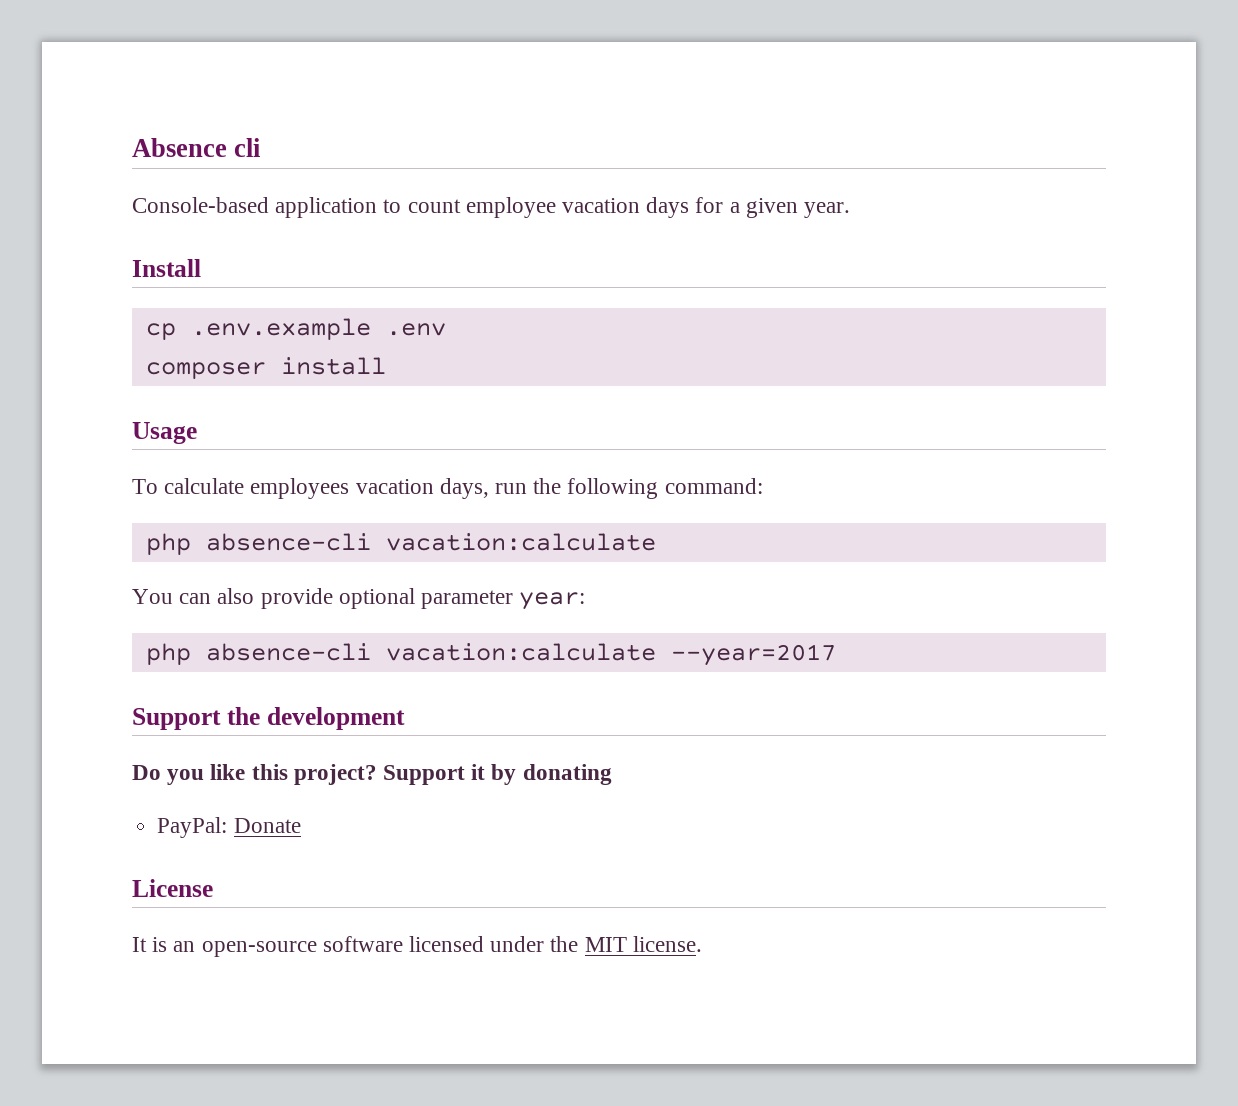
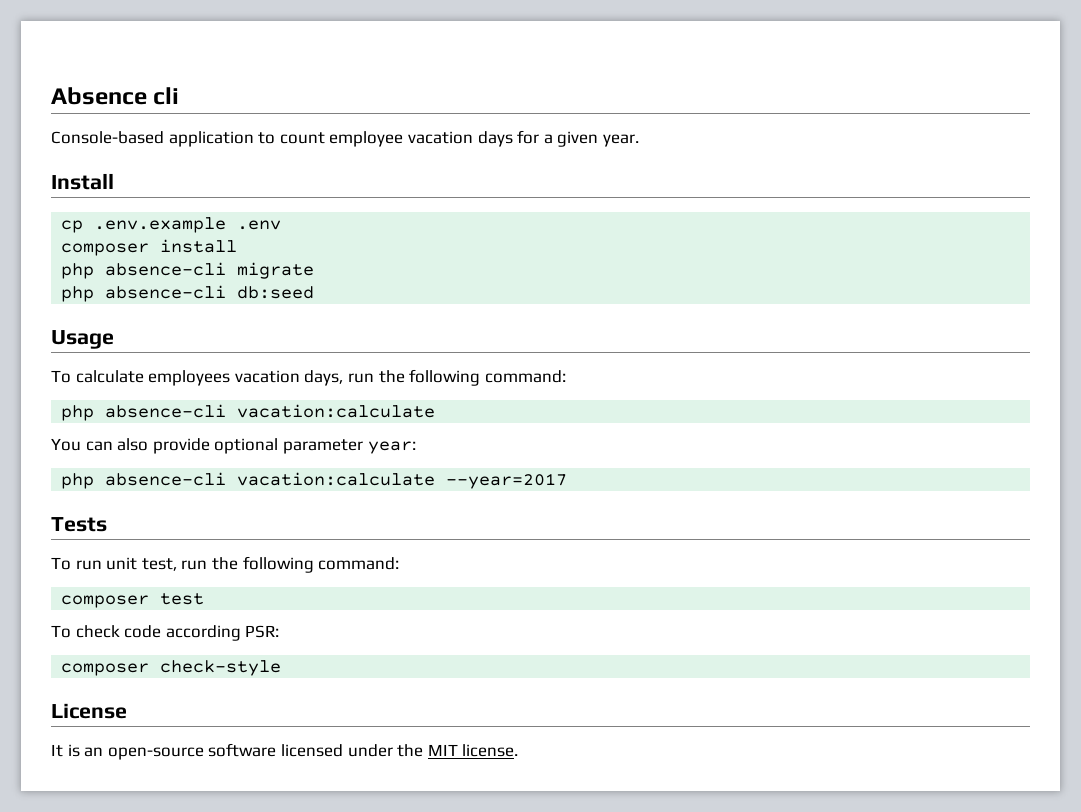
+ php absence-cli migrate
+ php absence-cli db:seed
- Support the development
- Do you like this project? Support it by donating
- PayPal: Donate
+ Tests
+ To run unit test, run the following command:
+ composer test
+ To check code according PSR:
+ composer check-style

